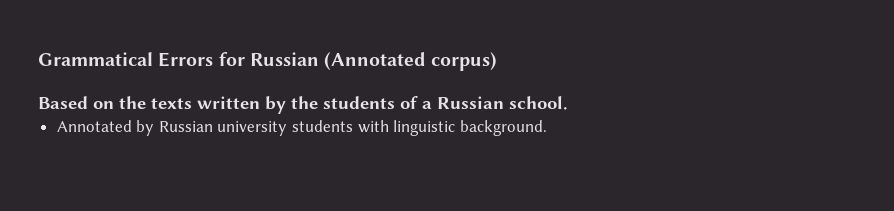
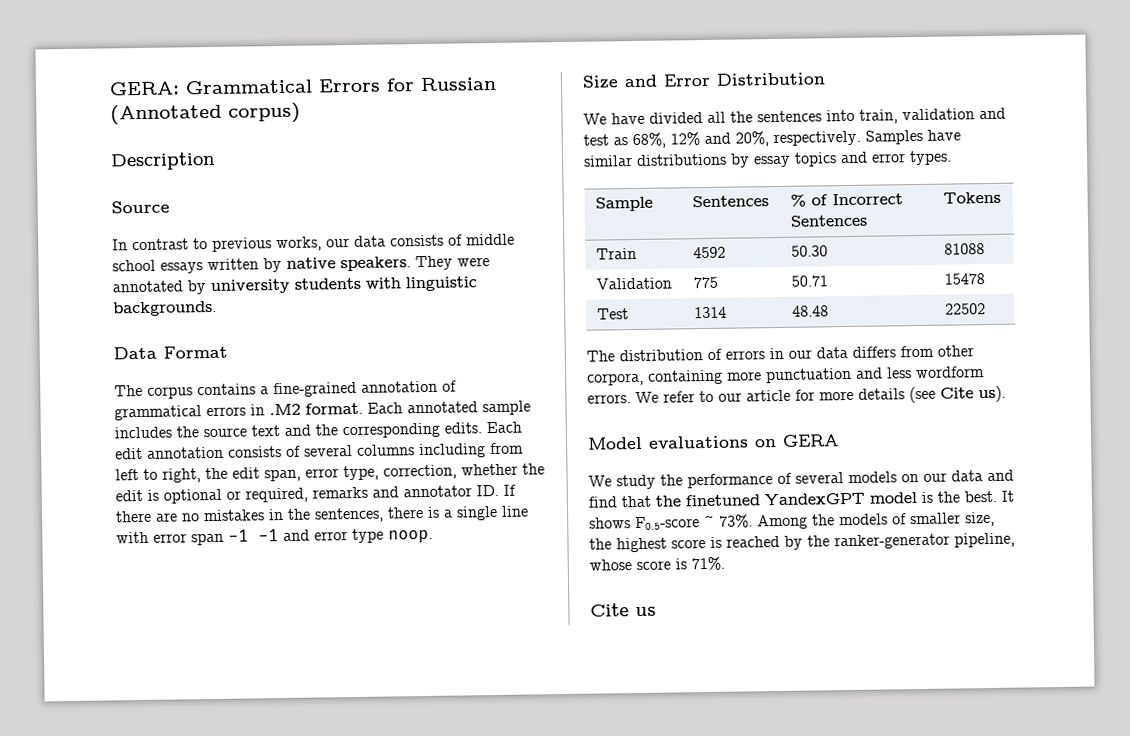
- Grammatical Errors for Russian (Annotated corpus)
+ GERA: Grammatical Errors for Russian (Annotated corpus)
- Based on the texts written by the students of a Russian school.
- Annotated by Russian university students with linguistic background.
+ Description
+ Source
+ In contrast to previous works, our data consists of middle school essays written by native speakers. They were annotated by university students with linguistic backgrounds.
+ Data Format
+ The corpus contains a fine-grained annotation of grammatical errors in .M2 format. Each annotated sample includes the source text and the corresponding edits. Each edit annotation consists of several columns including from left to right, the edit span, error type, correction, whether the edit is optional or required, remarks and annotator ID. If there are no mistakes in the sentences, there is a single line with error span -1 -1 and error type noop.
+ Size and Error Distribution
+ We have divided all the sentences into train, validation and test as 68%, 12% and 20%, respectively. Samples have similar distributions by essay topics and error types.
+ Sample | Sentences | % of Incorrect Sentences | Tokens
+ Train | 4592 | 50.30 | 81088
+ Validation | 775 | 50.71 | 15478
+ Test | 1314 | 48.48 | 22502
+ The distribution of errors in our data differs from other corpora, containing more punctuation and less wordform errors. We refer to our article for more details (see Cite us).
+ Model evaluations on GERA
+ We study the performance of several models on our data and find that the finetuned YandexGPT model is the best. It shows F0.5-score ~ 73%. Among the models of smaller size, the highest score is reached by the ranker-generator pipeline, whose score is 71%.
+ Cite us

